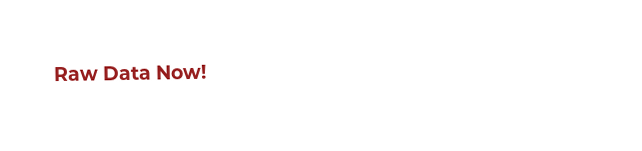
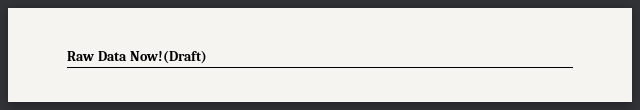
- Raw Data Now!
+ Raw Data Now!(Draft)

